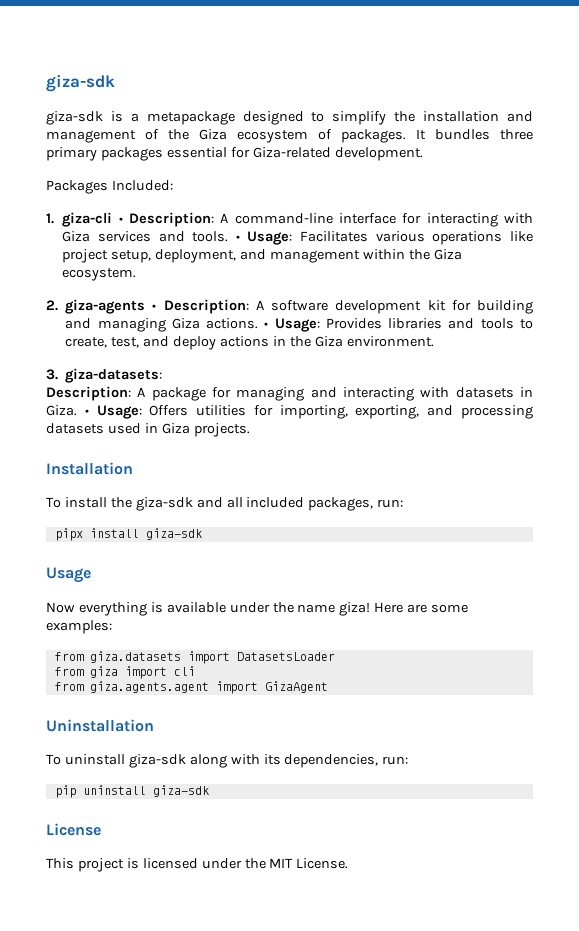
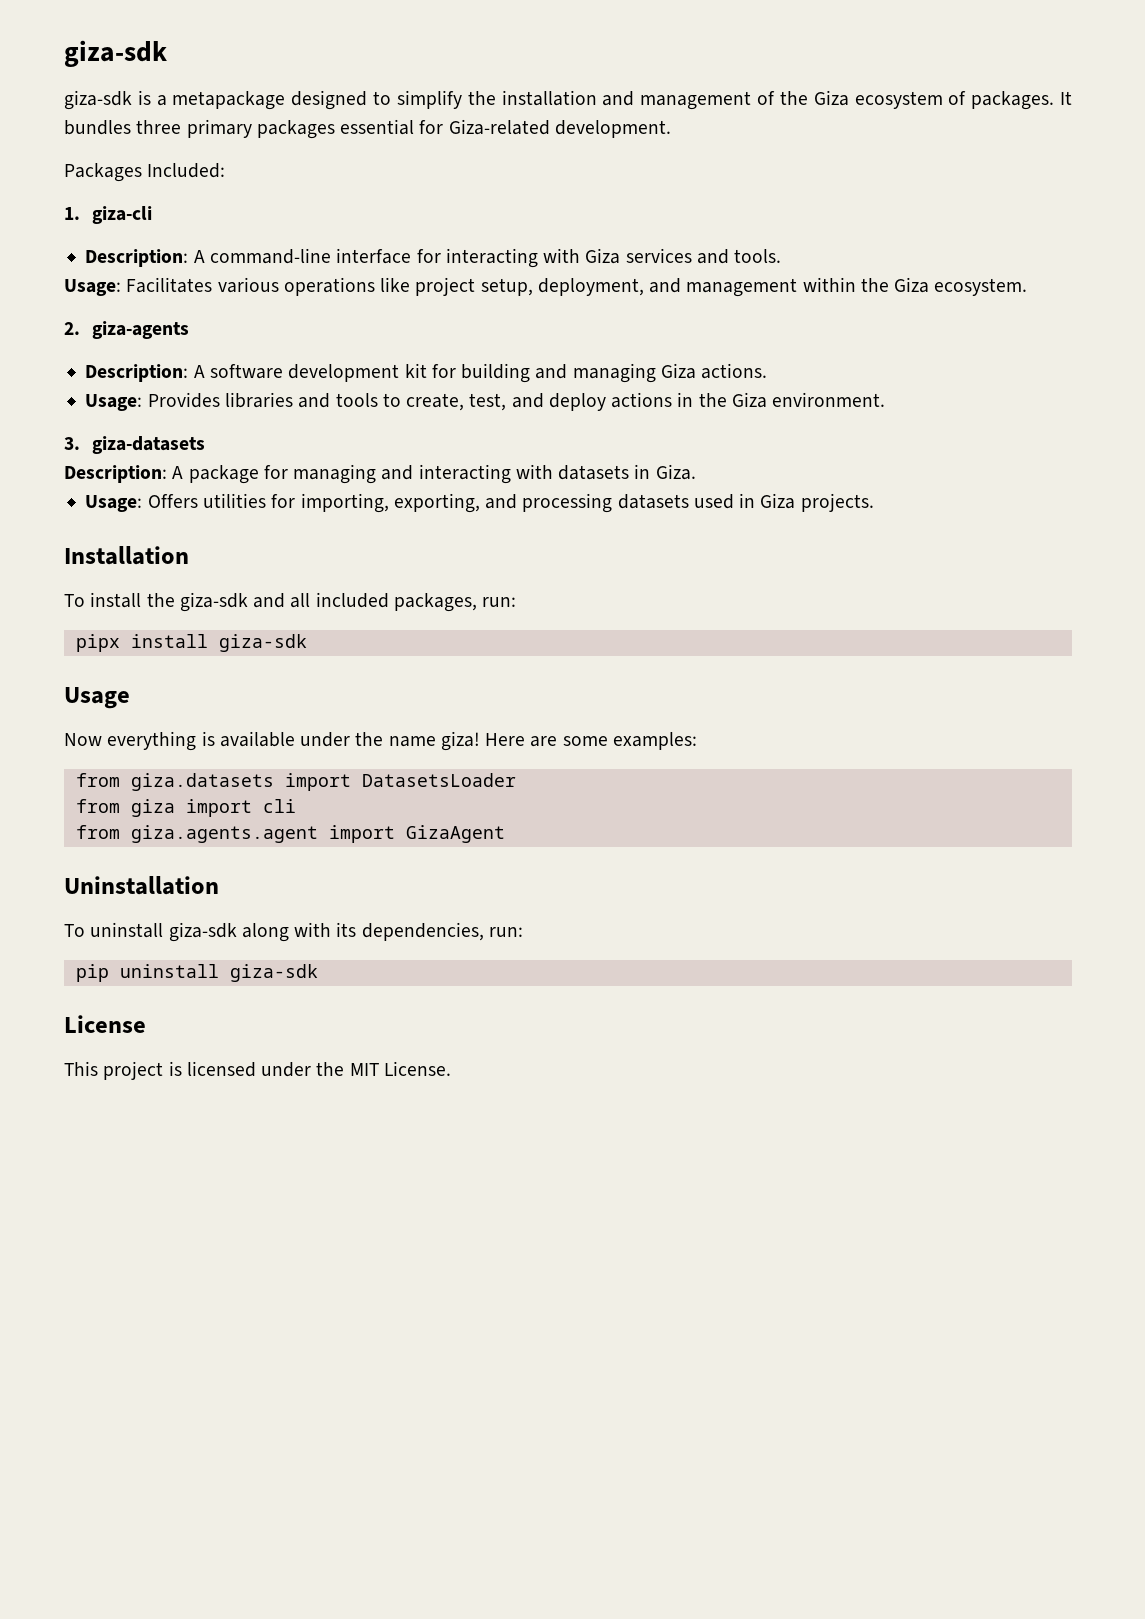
- 1. giza-cli • Description: A command-line interface for interacting with Giza services and tools. • Usage: Facilitates various operations like project setup, deployment, and management within the Giza ecosystem.
+ 1. giza-cli
+ Description: A command-line interface for interacting with Giza services and tools.
+ Usage: Facilitates various operations like project setup, deployment, and management within the Giza ecosystem.
- 2. giza-agents • Description: A software development kit for building and managing Giza actions. • Usage: Provides libraries and tools to create, test, and deploy actions in the Giza environment.
+ 2. giza-agents
+ Description: A software development kit for building and managing Giza actions.
+ Usage: Provides libraries and tools to create, test, and deploy actions in the Giza environment.
- 3. giza-datasets:
+ 3. giza-datasets
- Description: A package for managing and interacting with datasets in Giza. • Usage: Offers utilities for importing, exporting, and processing datasets used in Giza projects.
+ Description: A package for managing and interacting with datasets in Giza.
+ Usage: Offers utilities for importing, exporting, and processing datasets used in Giza projects.

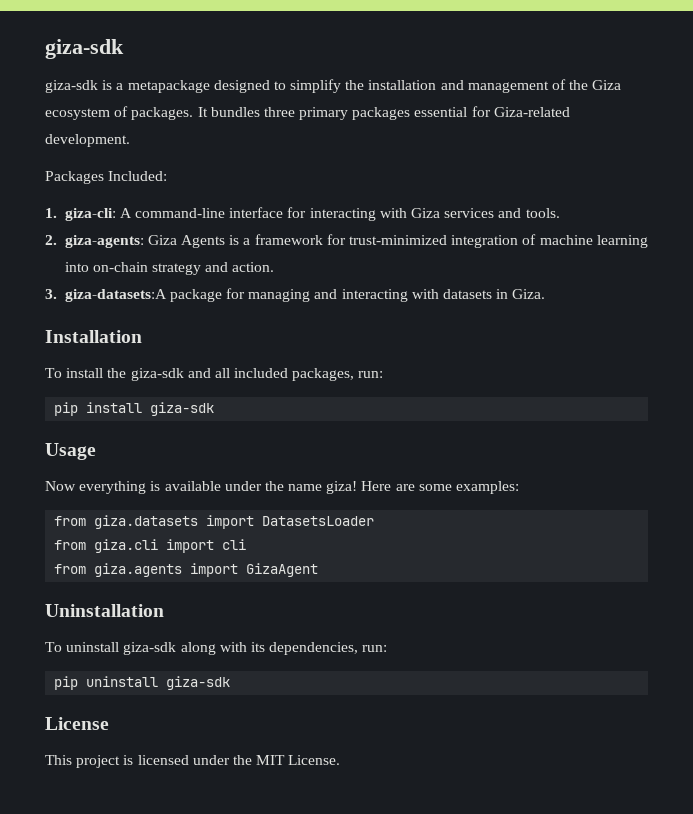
- 1. giza-cli
- Description: A command-line interface for interacting with Giza services and tools.
+ 1. giza-cli: A command-line interface for interacting with Giza services and tools.
- Usage: Facilitates various operations like project setup, deployment, and management within the Giza ecosystem.
- 2. giza-agents
- Description: A software development kit for building and managing Giza actions.
- Usage: Provides libraries and tools to create, test, and deploy actions in the Giza environment.
- 3. giza-datasets
- Description: A package for managing and interacting with datasets in Giza.
+ 2. giza-agents: Giza Agents is a framework for trust-minimized integration of machine learning into on-chain strategy and action.
+ 3. giza-datasets:A package for managing and interacting with datasets in Giza.
- Usage: Offers utilities for importing, exporting, and processing datasets used in Giza projects.
- pipx install giza-sdk
+ pip install giza-sdk
- from giza import cli
+ from giza.cli import cli
- from giza.agents.agent import GizaAgent
+ from giza.agents import GizaAgent

